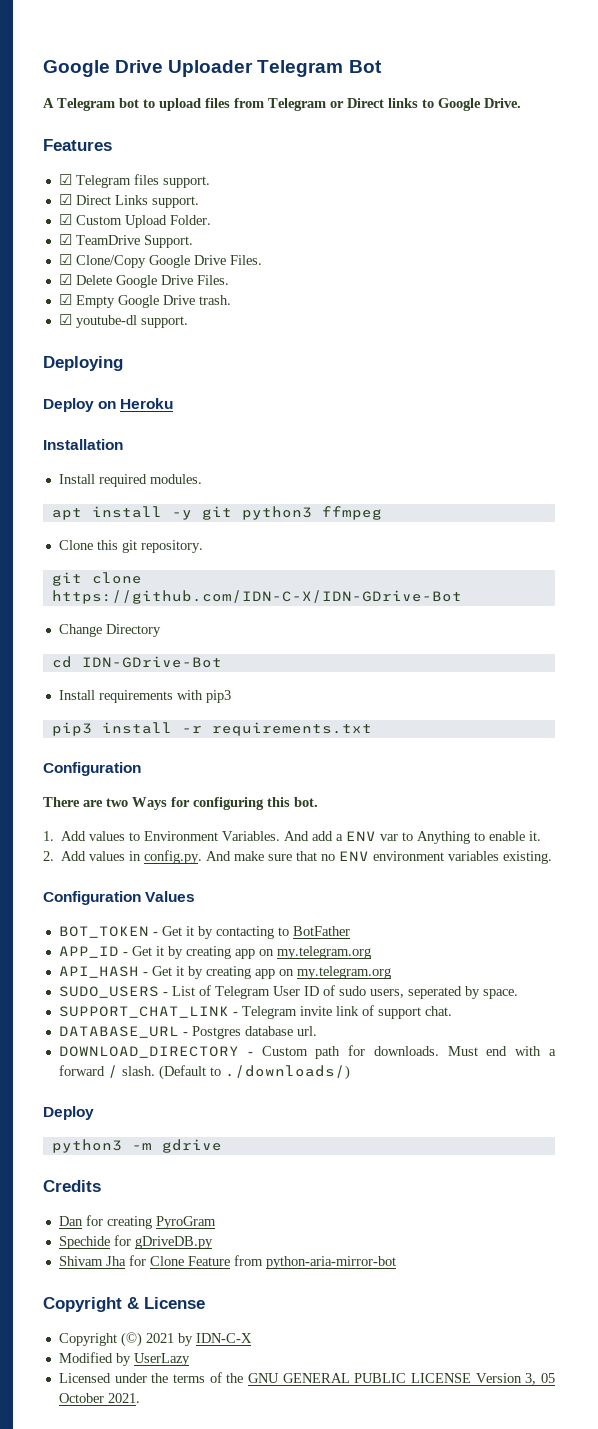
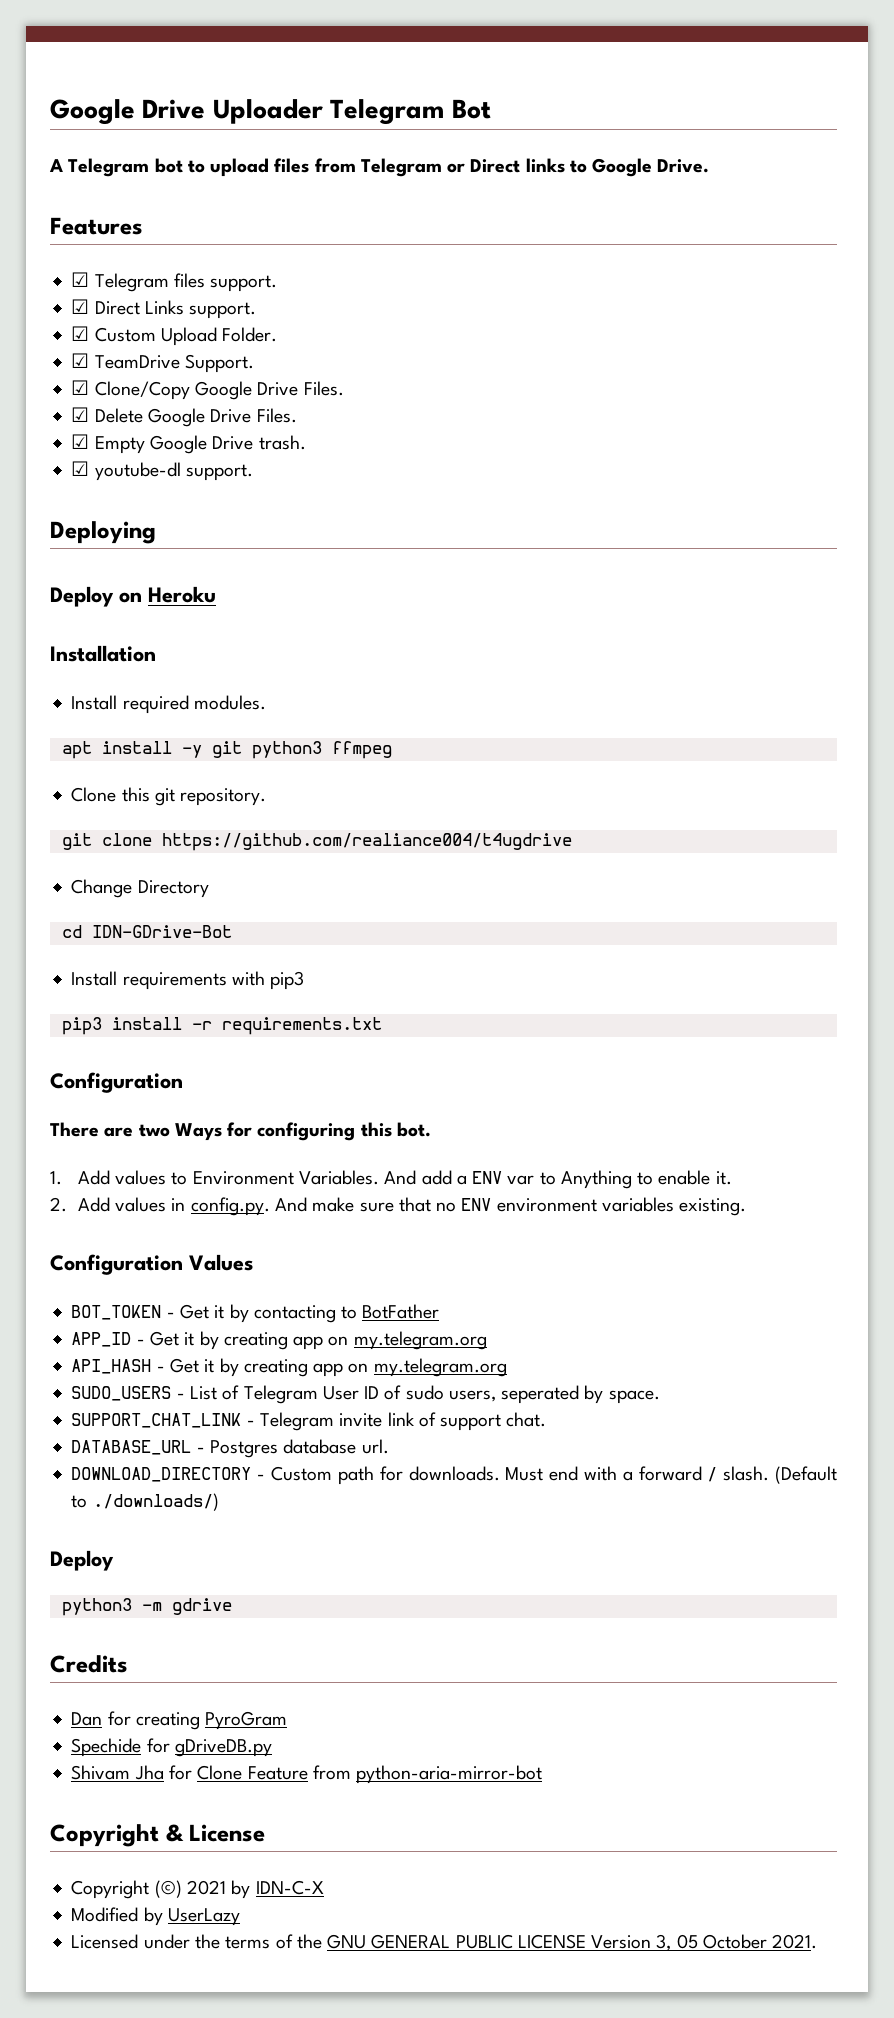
- git clone https://github.com/IDN-C-X/IDN-GDrive-Bot
+ git clone https://github.com/realiance004/t4ugdrive

